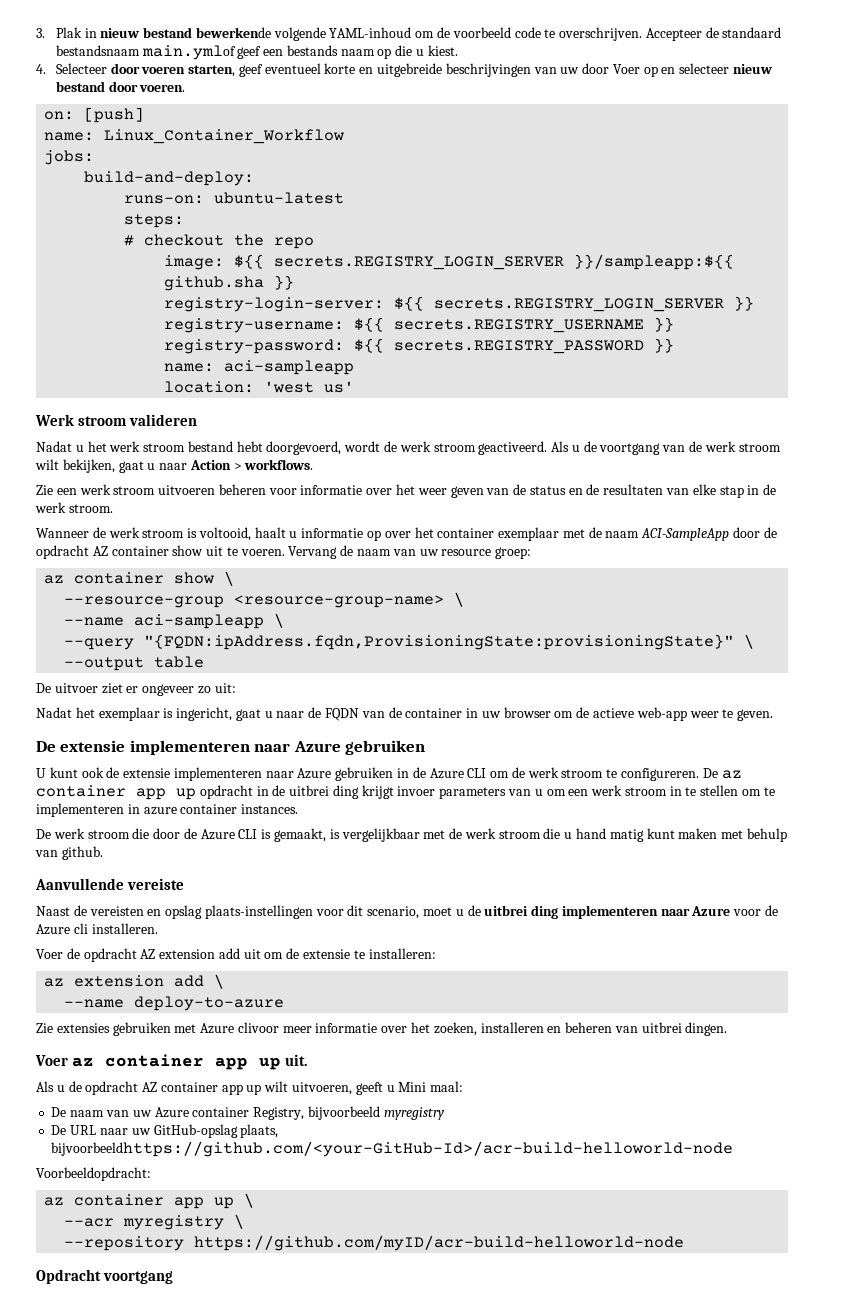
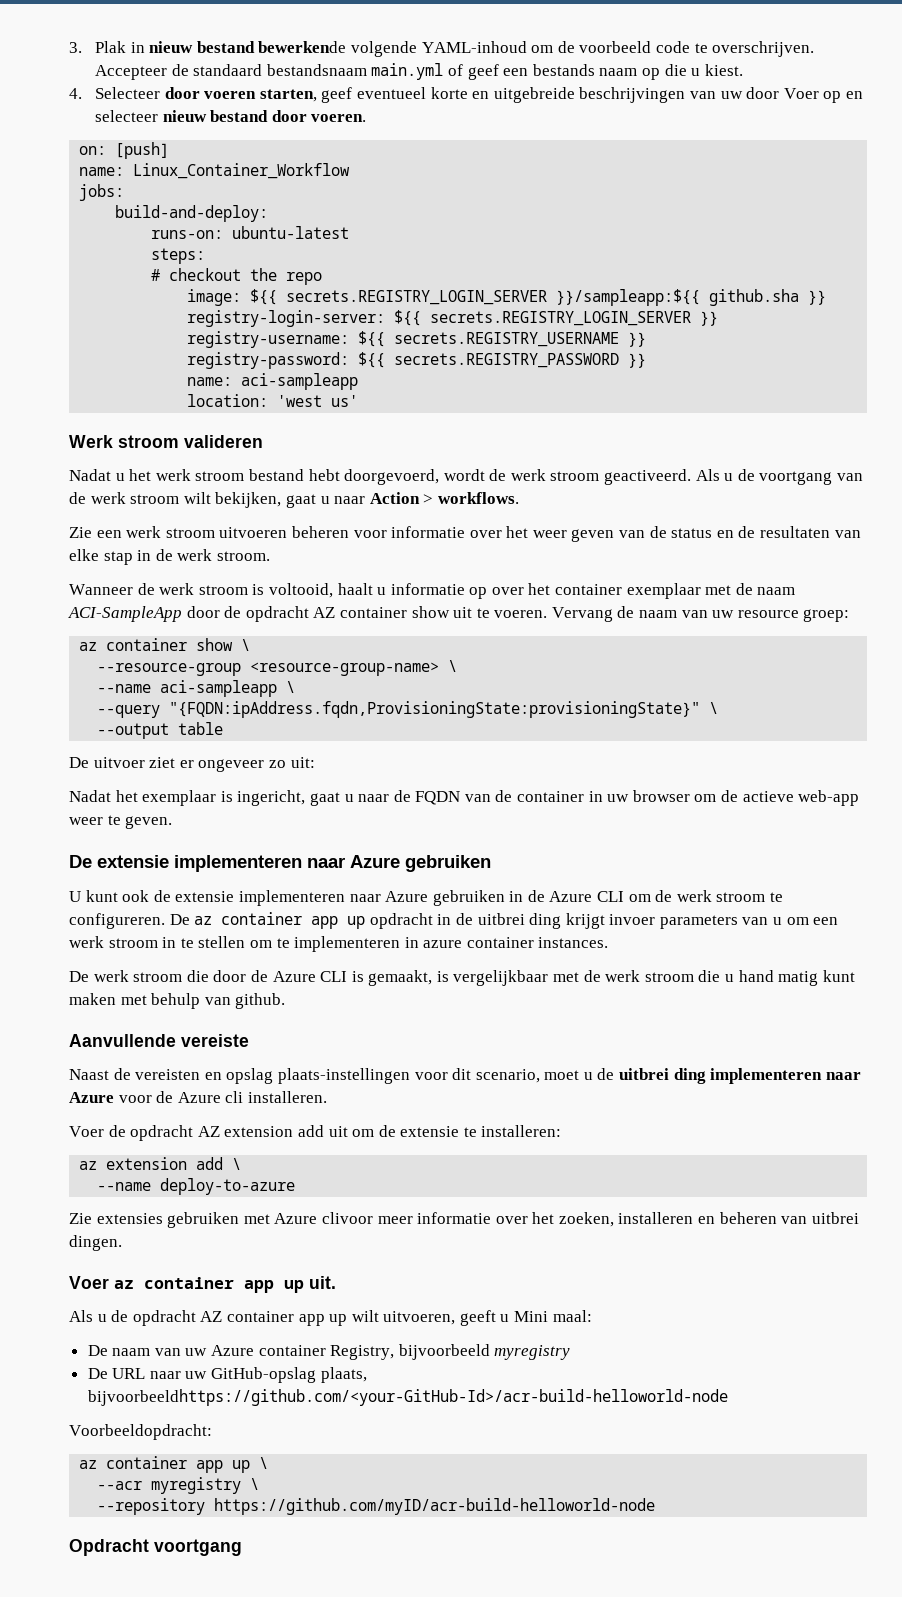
- Accepteer de standaard bestandsnaam main.ymlof geef een bestands naam op die u kiest.
+ Accepteer de standaard bestandsnaam main.yml of geef een bestands naam op die u kiest.

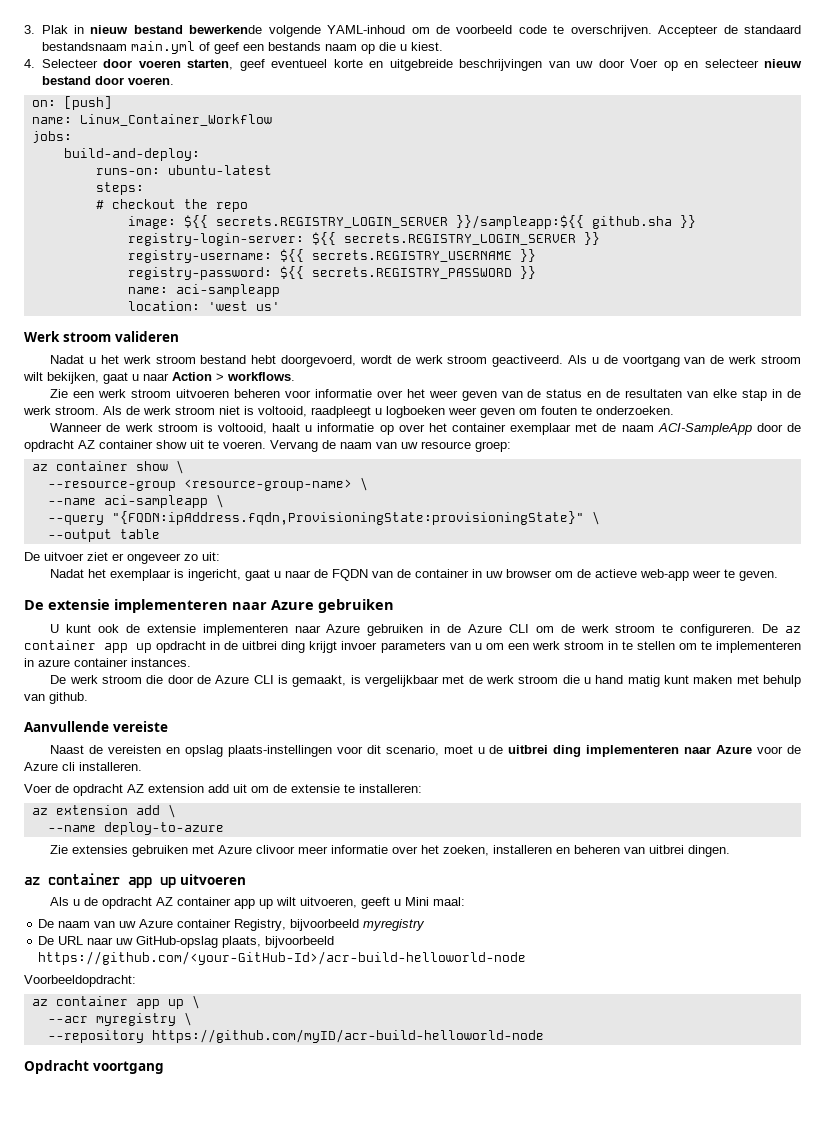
+ Als de werk stroom niet is voltooid, raadpleegt u logboeken weer geven om fouten te onderzoeken.
- Voer az container app up uit.
+ az container app up uitvoeren
- De URL naar uw GitHub-opslag plaats, bijvoorbeeldhttps://github.com/<your-GitHub-Id>/acr-build-helloworld-node
+ De URL naar uw GitHub-opslag plaats, bijvoorbeeld https://github.com/<your-GitHub-Id>/acr-build-helloworld-node

